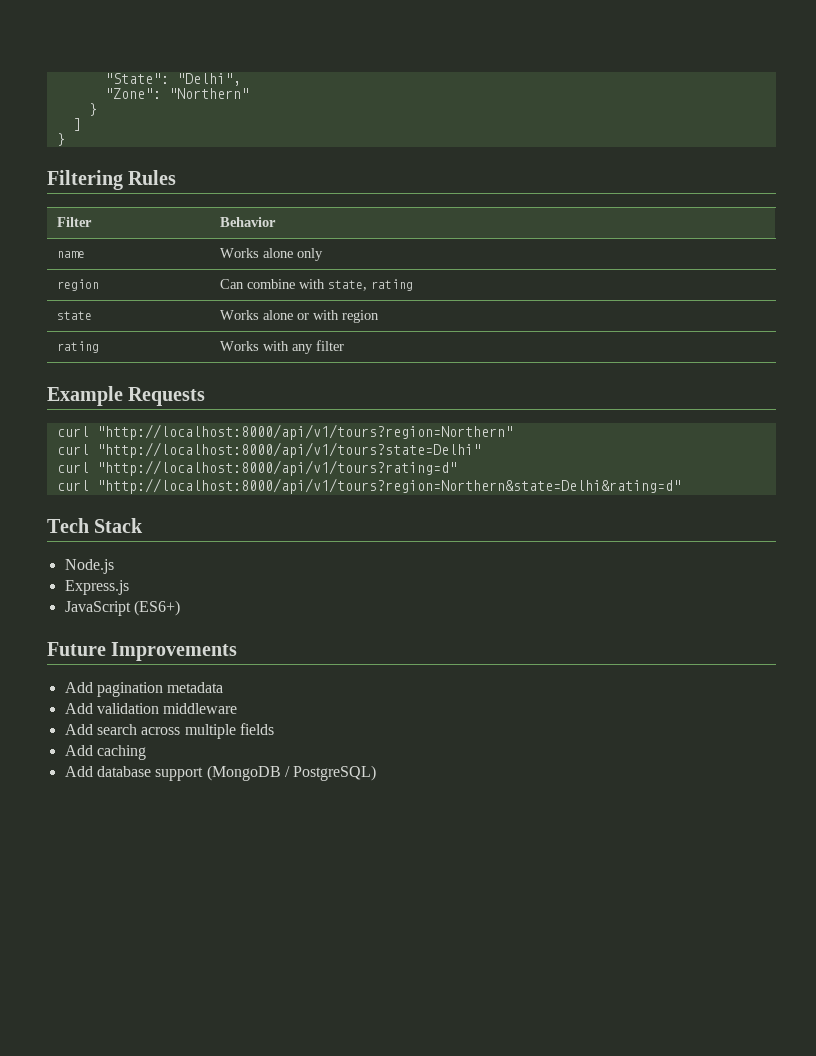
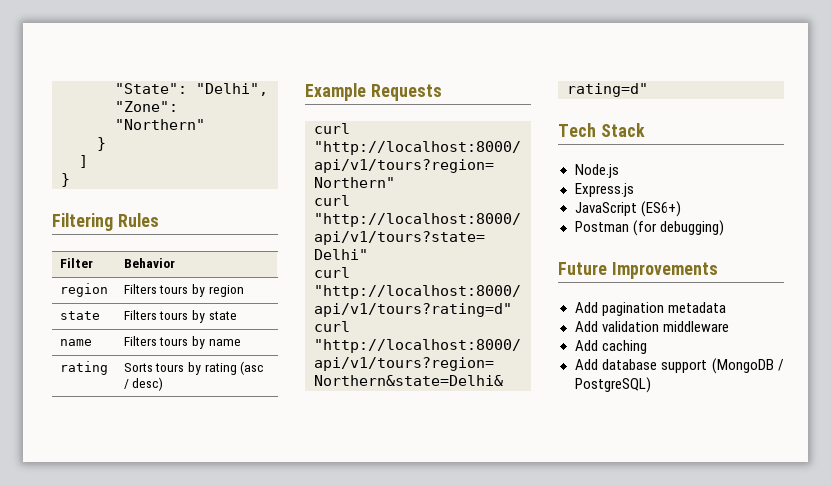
- name | Works alone only
- region | Can combine with state, rating
- state | Works alone or with region
- rating | Works with any filter
+ region | Filters tours by region
+ state | Filters tours by state
+ name | Filters tours by name
+ rating | Sorts tours by rating (asc / desc)
+ Postman (for debugging)
- Add search across multiple fields

